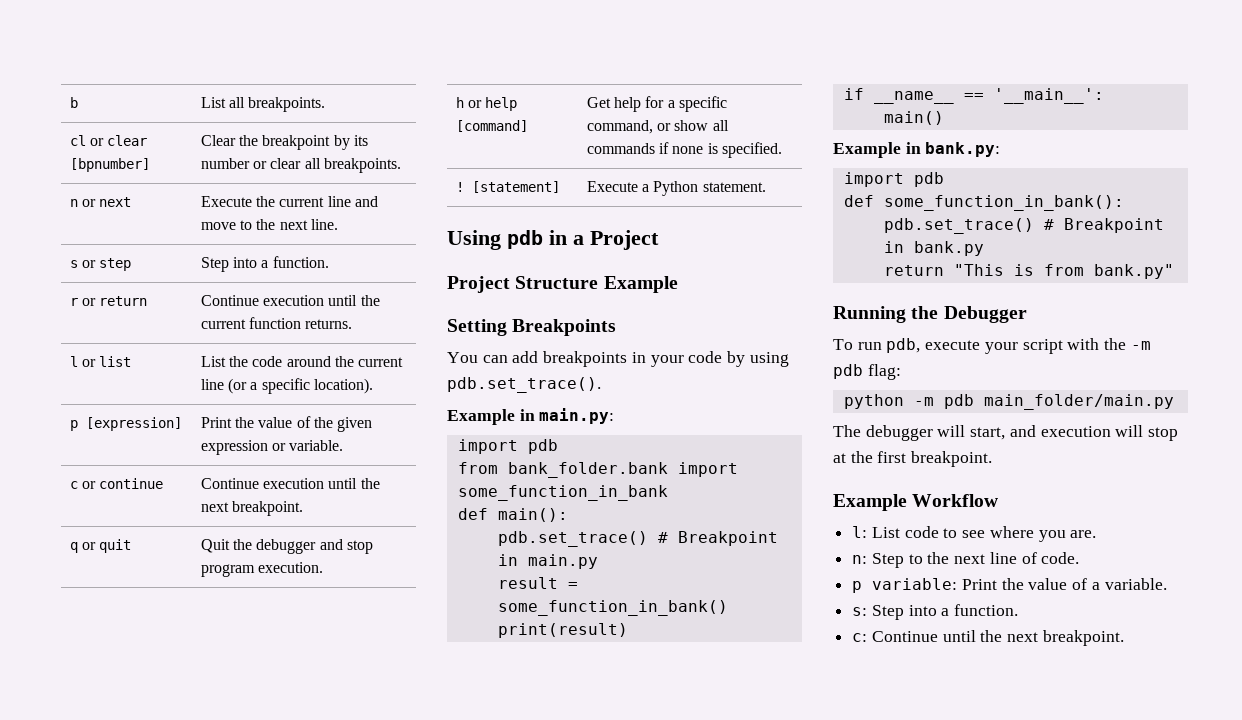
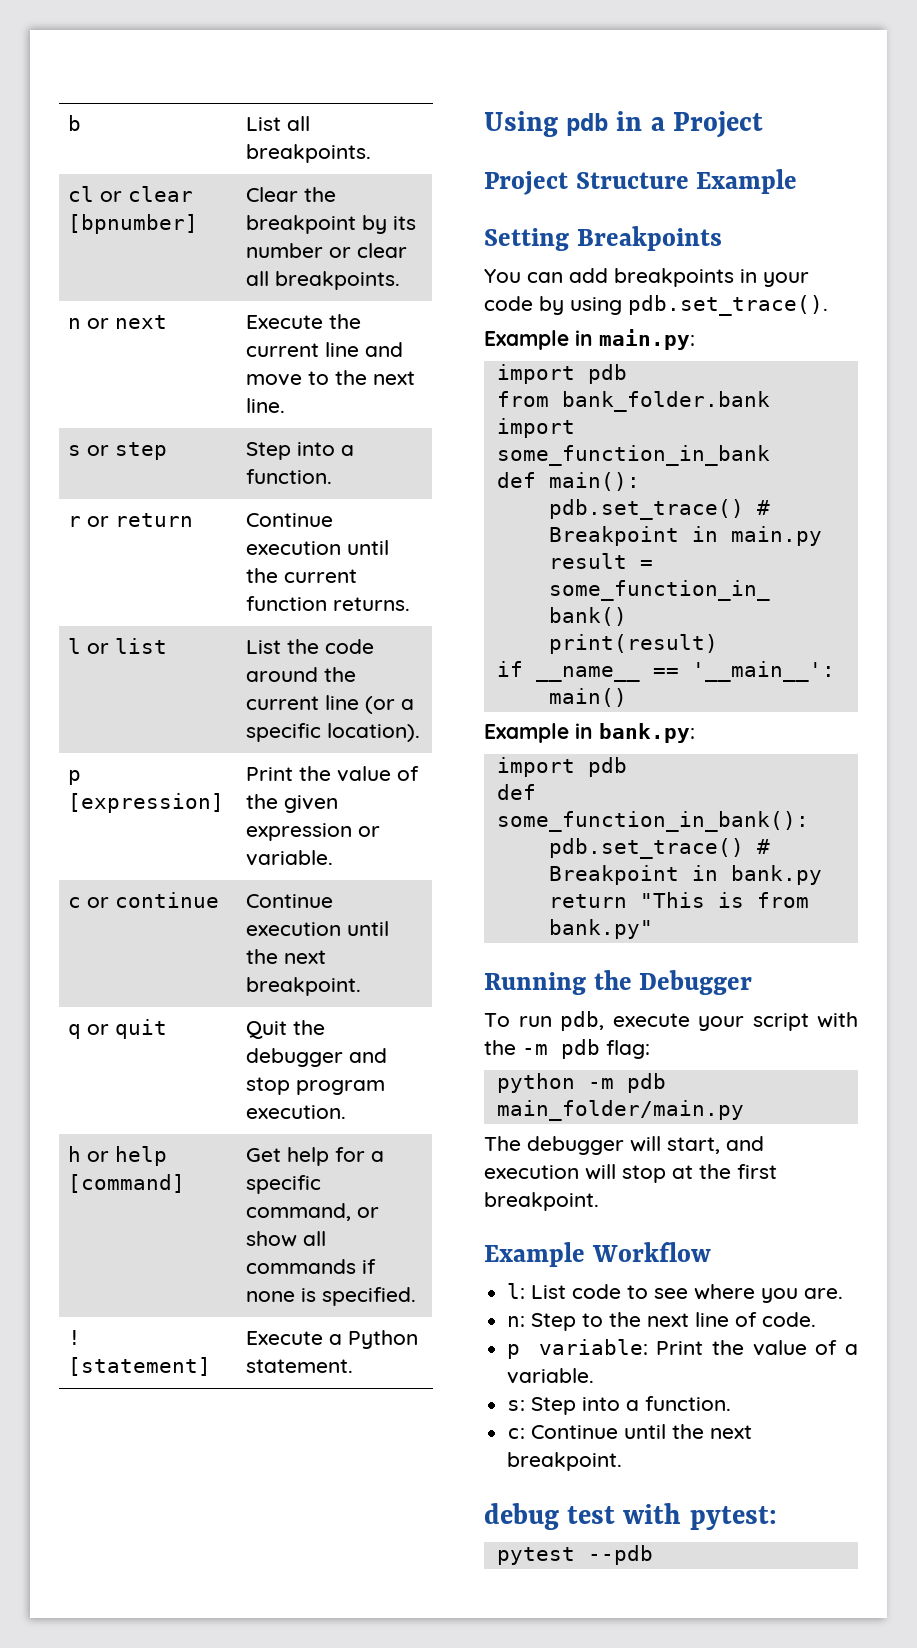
+ debug test with pytest:
+ pytest --pdb

